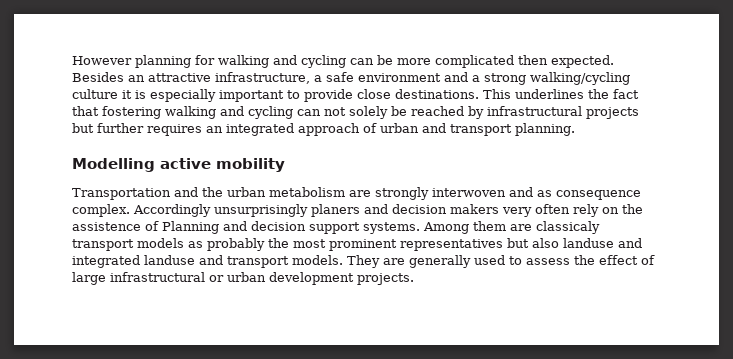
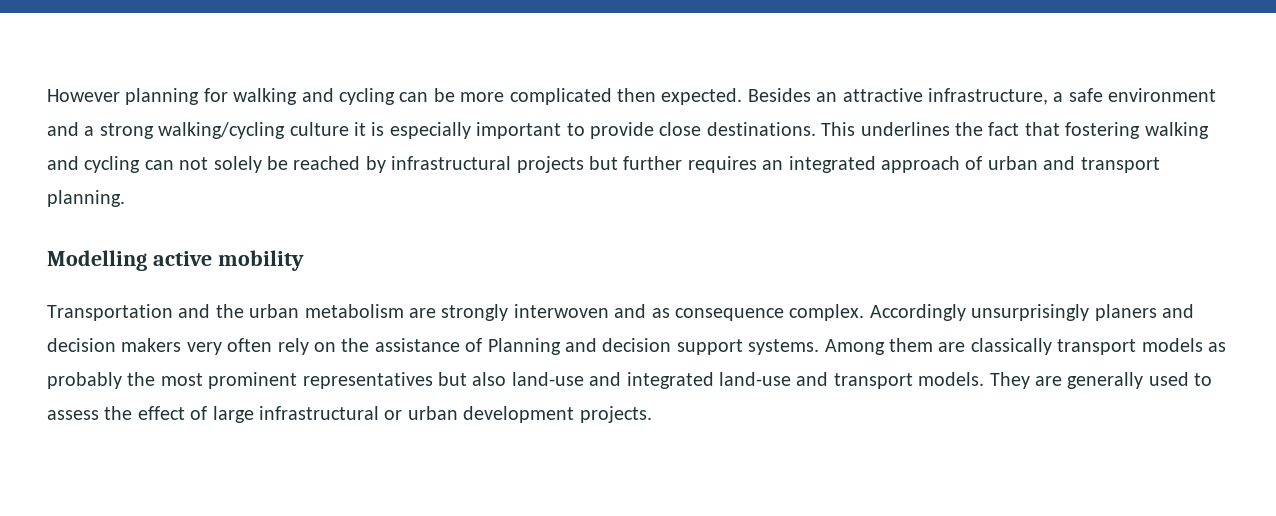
- Accordingly unsurprisingly planers and decision makers very often rely on the assistence of Planning and decision support systems.
+ Accordingly unsurprisingly planers and decision makers very often rely on the assistance of Planning and decision support systems.
- Among them are classicaly transport models as probably the most prominent representatives but also landuse and integrated landuse and transport models.
+ Among them are classically transport models as probably the most prominent representatives but also land-use and integrated land-use and transport models.

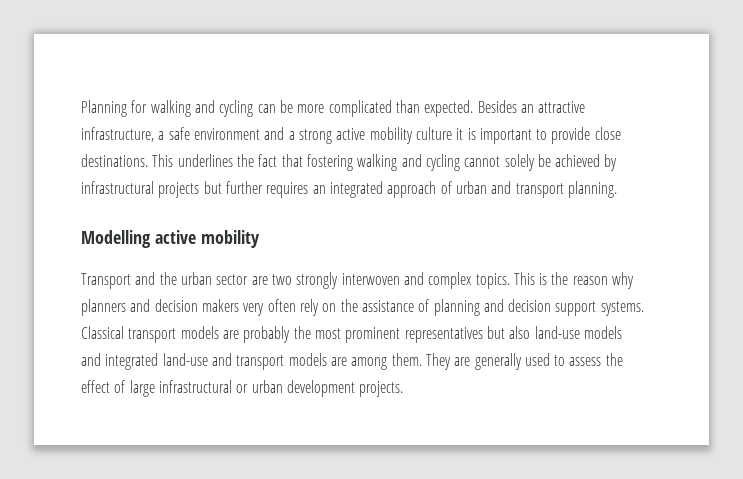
- However planning for walking and cycling can be more complicated then expected.
+ Planning for walking and cycling can be more complicated than expected.
- Besides an attractive infrastructure, a safe environment and a strong walking/cycling culture it is especially important to provide close destinations.
+ Besides an attractive infrastructure, a safe environment and a strong active mobility culture it is important to provide close destinations.
- This underlines the fact that fostering walking and cycling can not solely be reached by infrastructural projects but further requires an integrated approach of urban and transport planning.
+ This underlines the fact that fostering walking and cycling cannot solely be achieved by infrastructural projects but further requires an integrated approach of urban and transport planning.
- Transportation and the urban metabolism are strongly interwoven and as consequence complex. Accordingly unsurprisingly planers and decision makers very often rely on the assistance of Planning and decision support systems.
+ Transport and the urban sector are two strongly interwoven and complex topics. This is the reason why planners and decision makers very often rely on the assistance of planning and decision support systems.
- Among them are classically transport models as probably the most prominent representatives but also land-use and integrated land-use and transport models.
+ Classical transport models are probably the most prominent representatives but also land-use models and integrated land-use and transport models are among them.

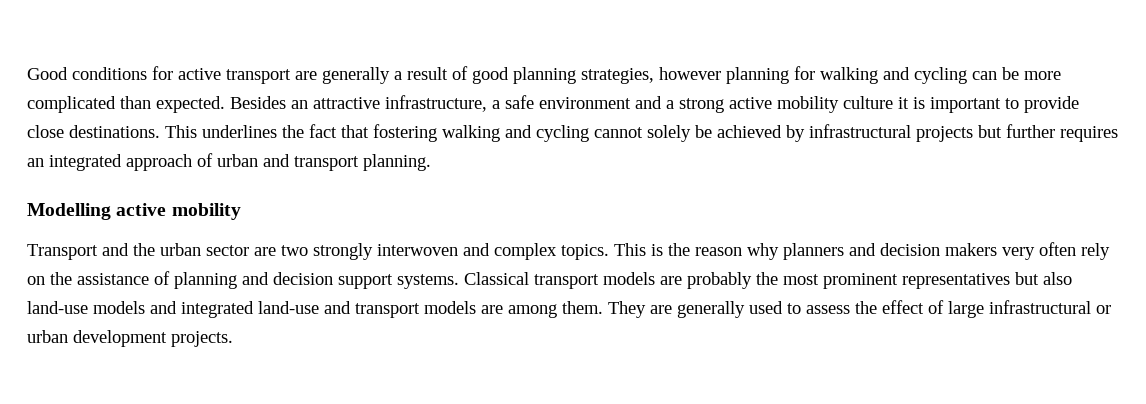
- Planning for walking and cycling can be more complicated than expected.
+ Good conditions for active transport are generally a result of good planning strategies, however planning for walking and cycling can be more complicated than expected.

